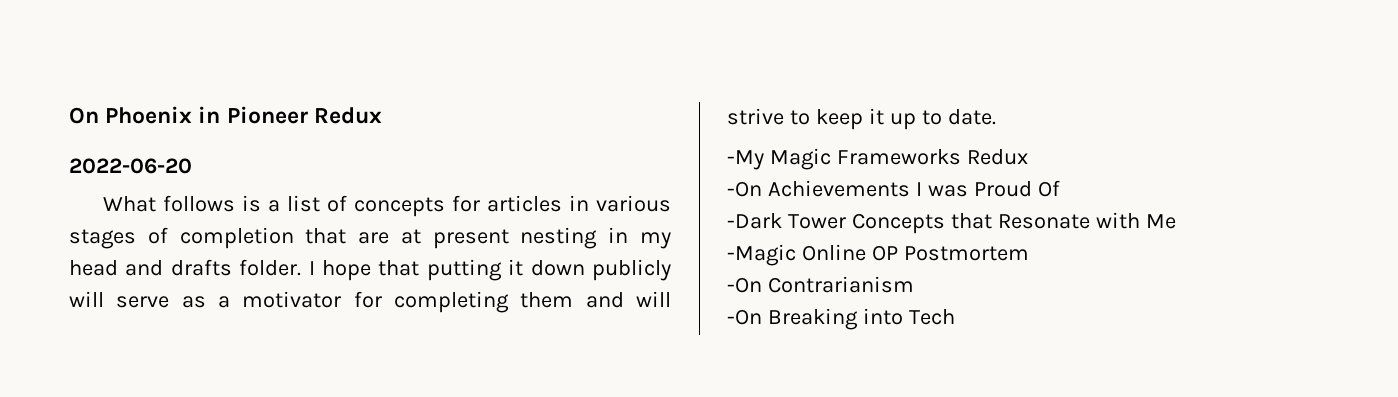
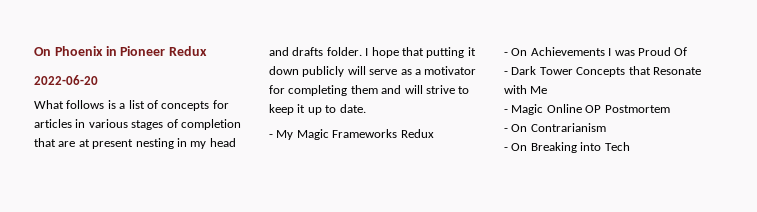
- -My Magic Frameworks Redux
+ - My Magic Frameworks Redux
- -On Achievements I was Proud Of
+ - On Achievements I was Proud Of
- -Dark Tower Concepts that Resonate with Me
+ - Dark Tower Concepts that Resonate with Me
- -Magic Online OP Postmortem
+ - Magic Online OP Postmortem
- -On Contrarianism
+ - On Contrarianism
- -On Breaking into Tech
+ - On Breaking into Tech

